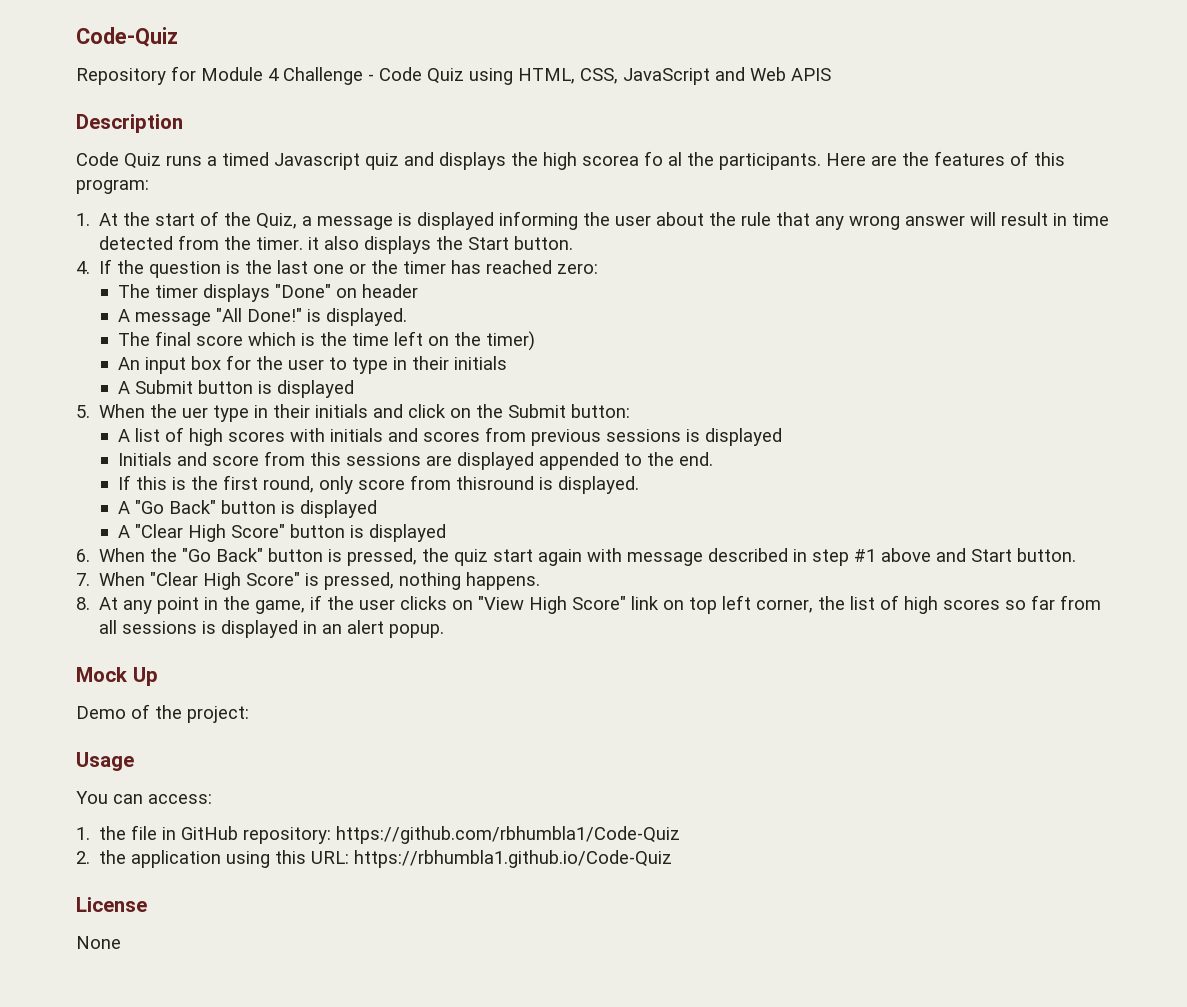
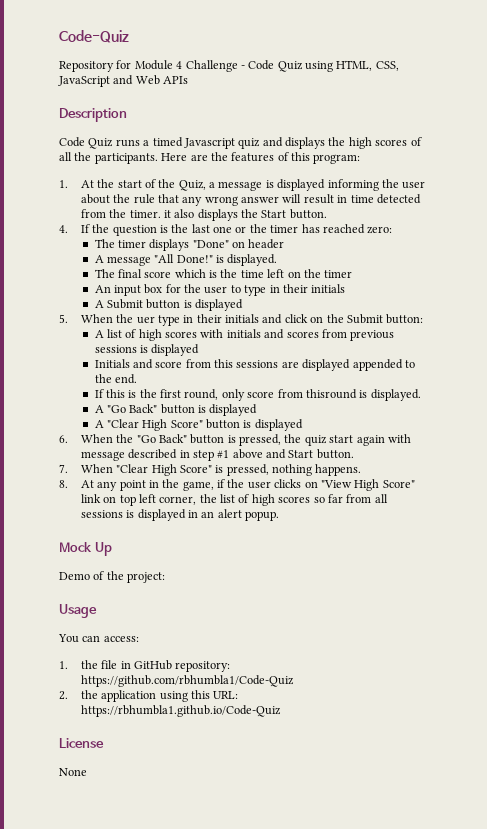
- Repository for Module 4 Challenge - Code Quiz using HTML, CSS, JavaScript and Web APIS
+ Repository for Module 4 Challenge - Code Quiz using HTML, CSS, JavaScript and Web APIs
- Code Quiz runs a timed Javascript quiz and displays the high scorea fo al the participants.
+ Code Quiz runs a timed Javascript quiz and displays the high scores of all the participants.
- The final score which is the time left on the timer)
+ The final score which is the time left on the timer

